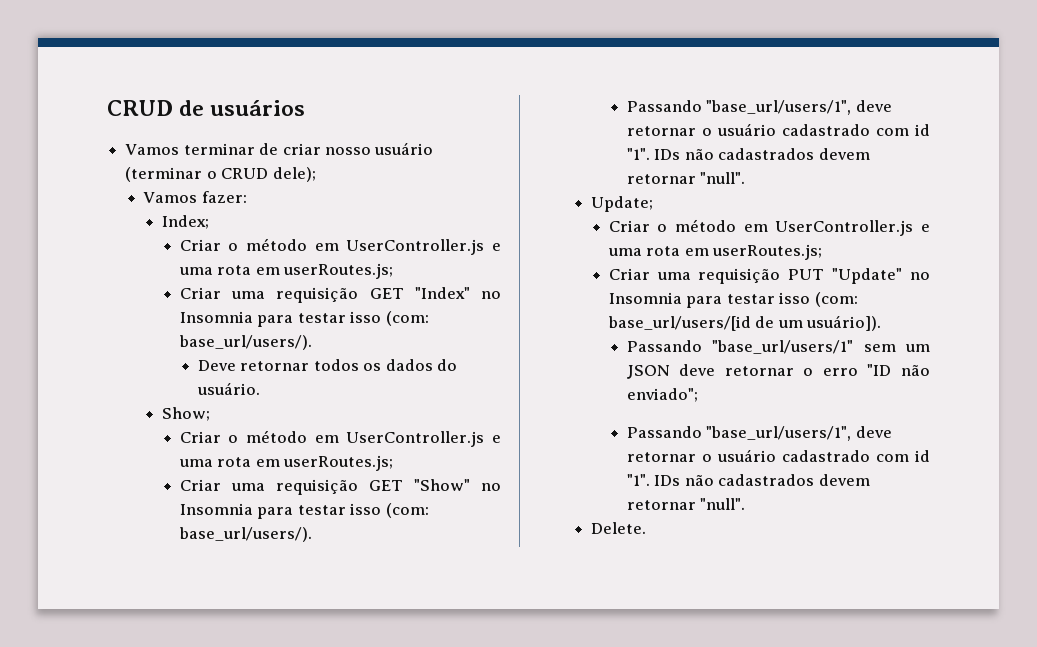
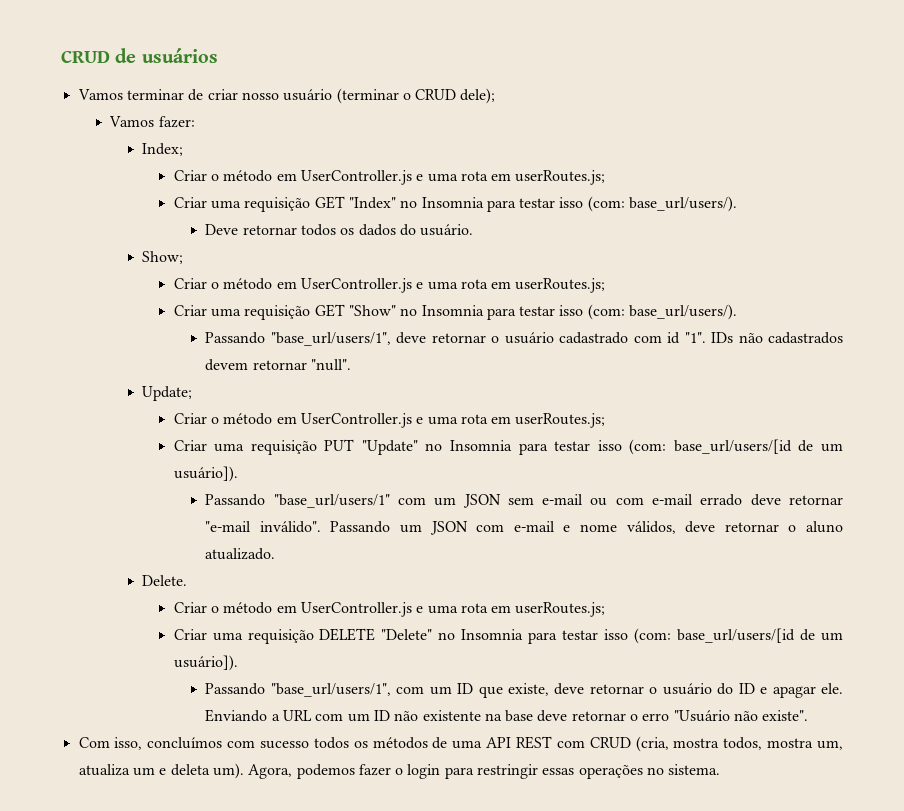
- Passando "base_url/users/1" sem um JSON deve retornar o erro "ID não enviado";
- Passando "base_url/users/1", deve retornar o usuário cadastrado com id "1". IDs não cadastrados devem retornar "null".
+ Passando "base_url/users/1" com um JSON sem e-mail ou com e-mail errado deve retornar "e-mail inválido". Passando um JSON com e-mail e nome válidos, deve retornar o aluno atualizado.
  Delete.
+ Criar o método em UserController.js e uma rota em userRoutes.js;
+ Criar uma requisição DELETE "Delete" no Insomnia para testar isso (com: base_url/users/[id de um usuário]).
+ Passando "base_url/users/1", com um ID que existe, deve retornar o usuário do ID e apagar ele. Enviando a URL com um ID não existente na base deve retornar o erro "Usuário não existe".
+ Com isso, concluímos com sucesso todos os métodos de uma API REST com CRUD (cria, mostra todos, mostra um, atualiza um e deleta um). Agora, podemos fazer o login para restringir essas operações no sistema.

